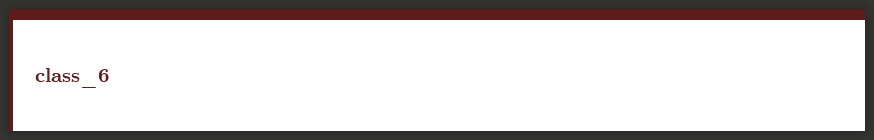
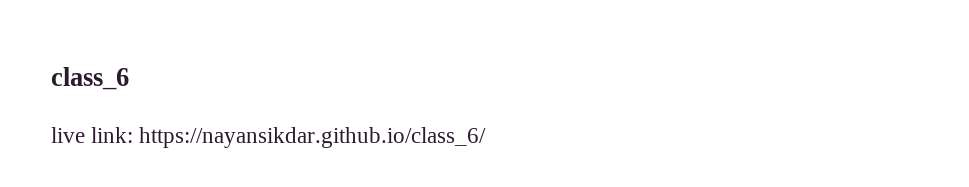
+ live link: https://nayansikdar.github.io/class_6/

